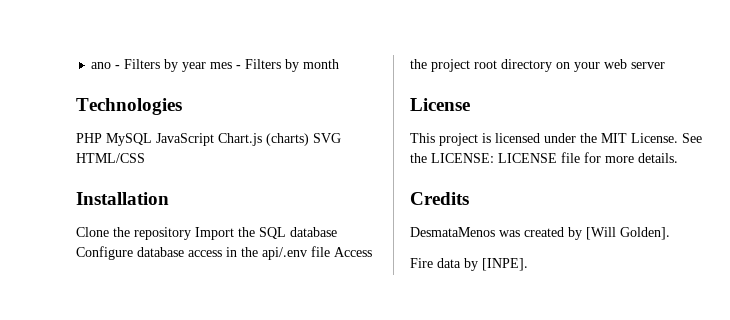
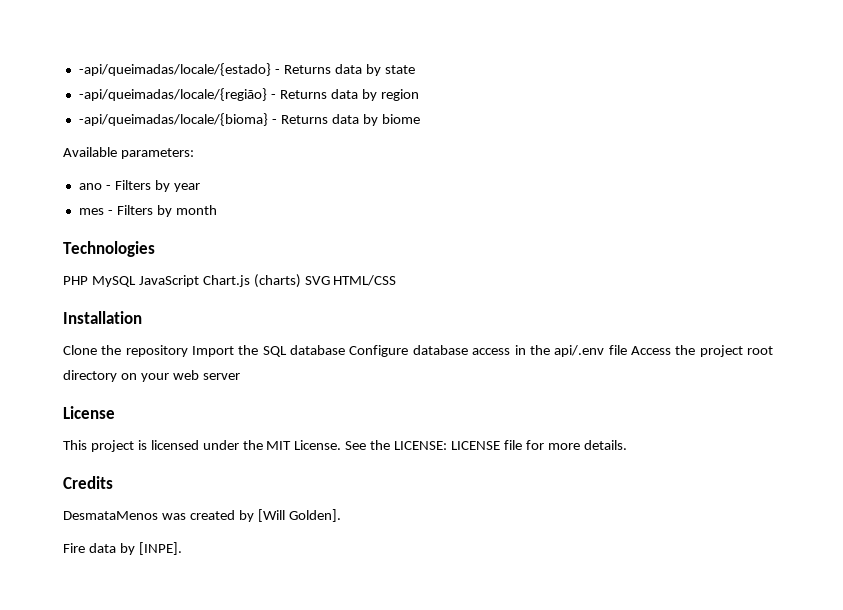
+ -api/queimadas/locale/{estado} - Returns data by state
+ -api/queimadas/locale/{região} - Returns data by region
+ -api/queimadas/locale/{bioma} - Returns data by biome
+ Available parameters:
- ano - Filters by year mes - Filters by month
+ ano - Filters by year
+ mes - Filters by month

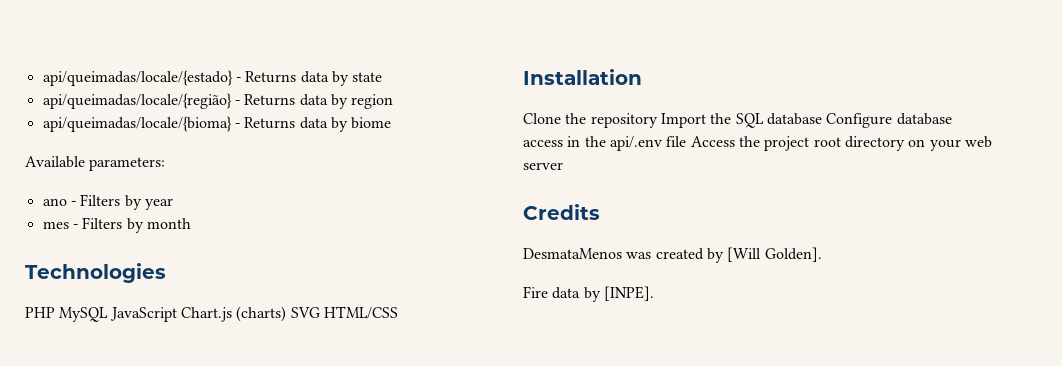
- -api/queimadas/locale/{estado} - Returns data by state
+ api/queimadas/locale/{estado} - Returns data by state
- -api/queimadas/locale/{região} - Returns data by region
+ api/queimadas/locale/{região} - Returns data by region
- -api/queimadas/locale/{bioma} - Returns data by biome
+ api/queimadas/locale/{bioma} - Returns data by biome
- License
- This project is licensed under the MIT License. See the LICENSE: LICENSE file for more details.

